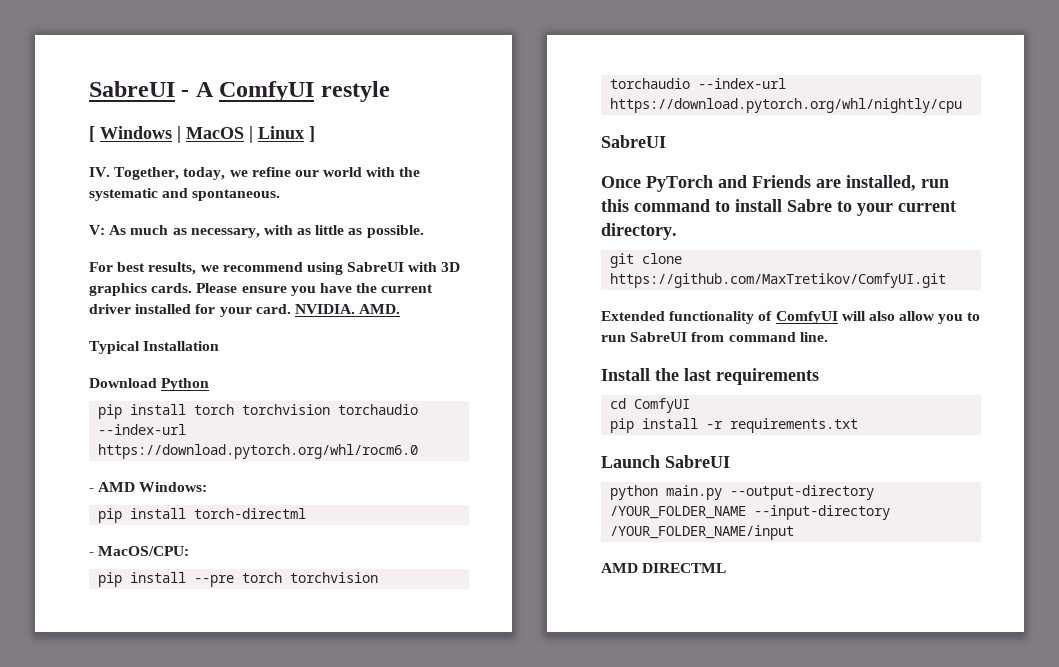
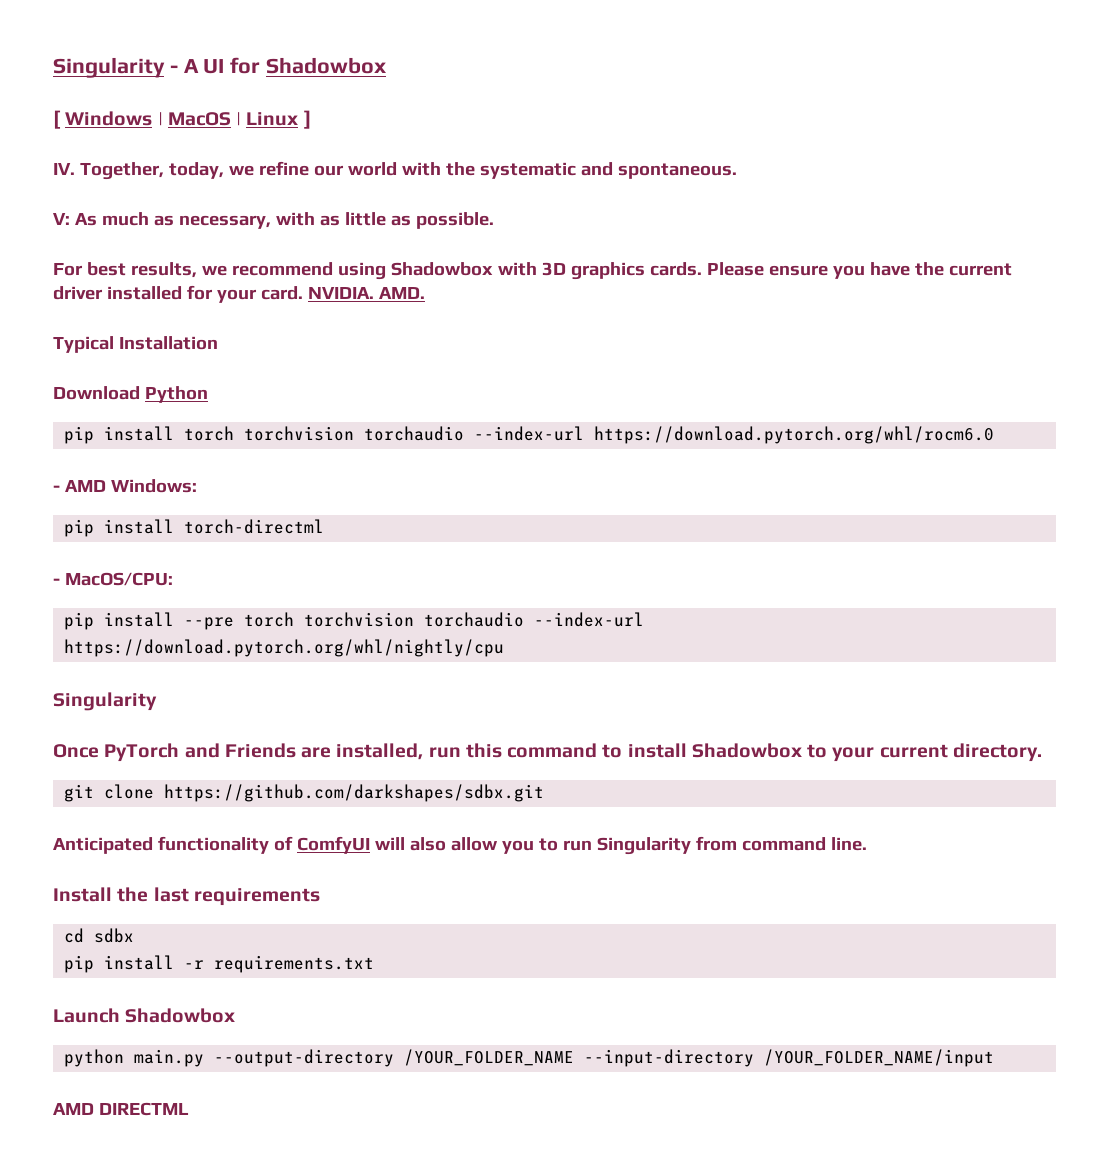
- SabreUI - A ComfyUI restyle
+ Singularity - A UI for Shadowbox
- For best results, we recommend using SabreUI with 3D graphics cards.
+ For best results, we recommend using Shadowbox with 3D graphics cards.
  pip install --pre torch torchvision torchaudio --index-url https://download.pytorch.org/whl/nightly/cpu
- SabreUI
+ Singularity
- Once PyTorch and Friends are installed, run this command to install Sabre to your current directory.
+ Once PyTorch and Friends are installed, run this command to install Shadowbox to your current directory.
- git clone https://github.com/MaxTretikov/ComfyUI.git
- Extended functionality of ComfyUI will also allow you to run SabreUI from command line.
+ git clone https://github.com/darkshapes/sdbx.git
+ Anticipated functionality of ComfyUI will also allow you to run Singularity from command line.
- cd ComfyUI
+ cd sdbx
- Launch SabreUI
+ Launch Shadowbox

